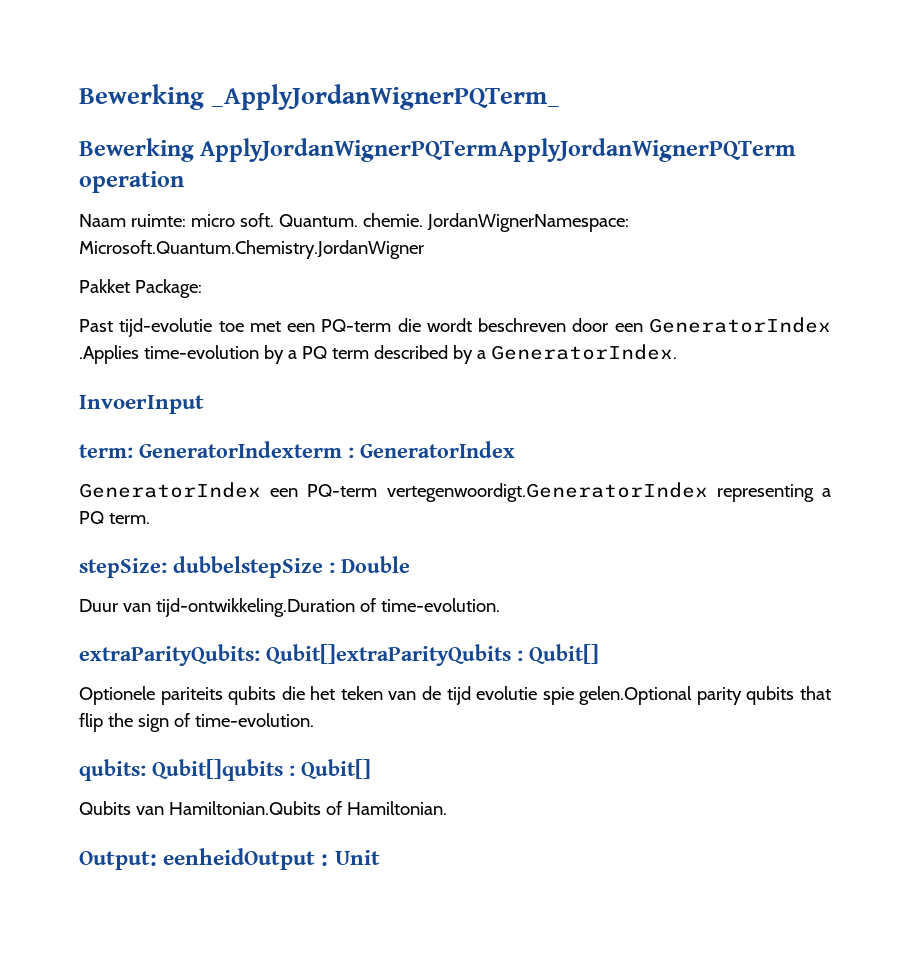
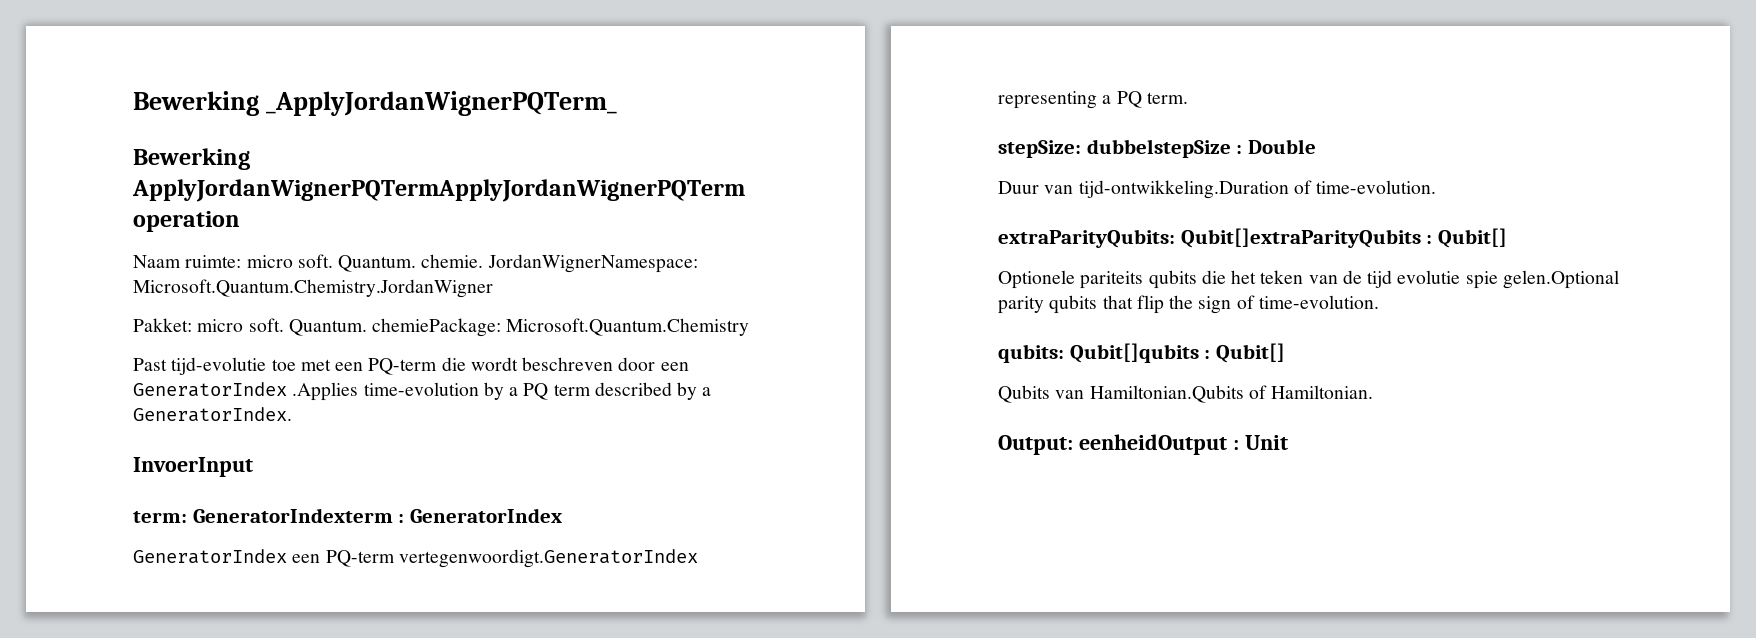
- Pakket Package:
+ Pakket: micro soft. Quantum. chemiePackage: Microsoft.Quantum.Chemistry

